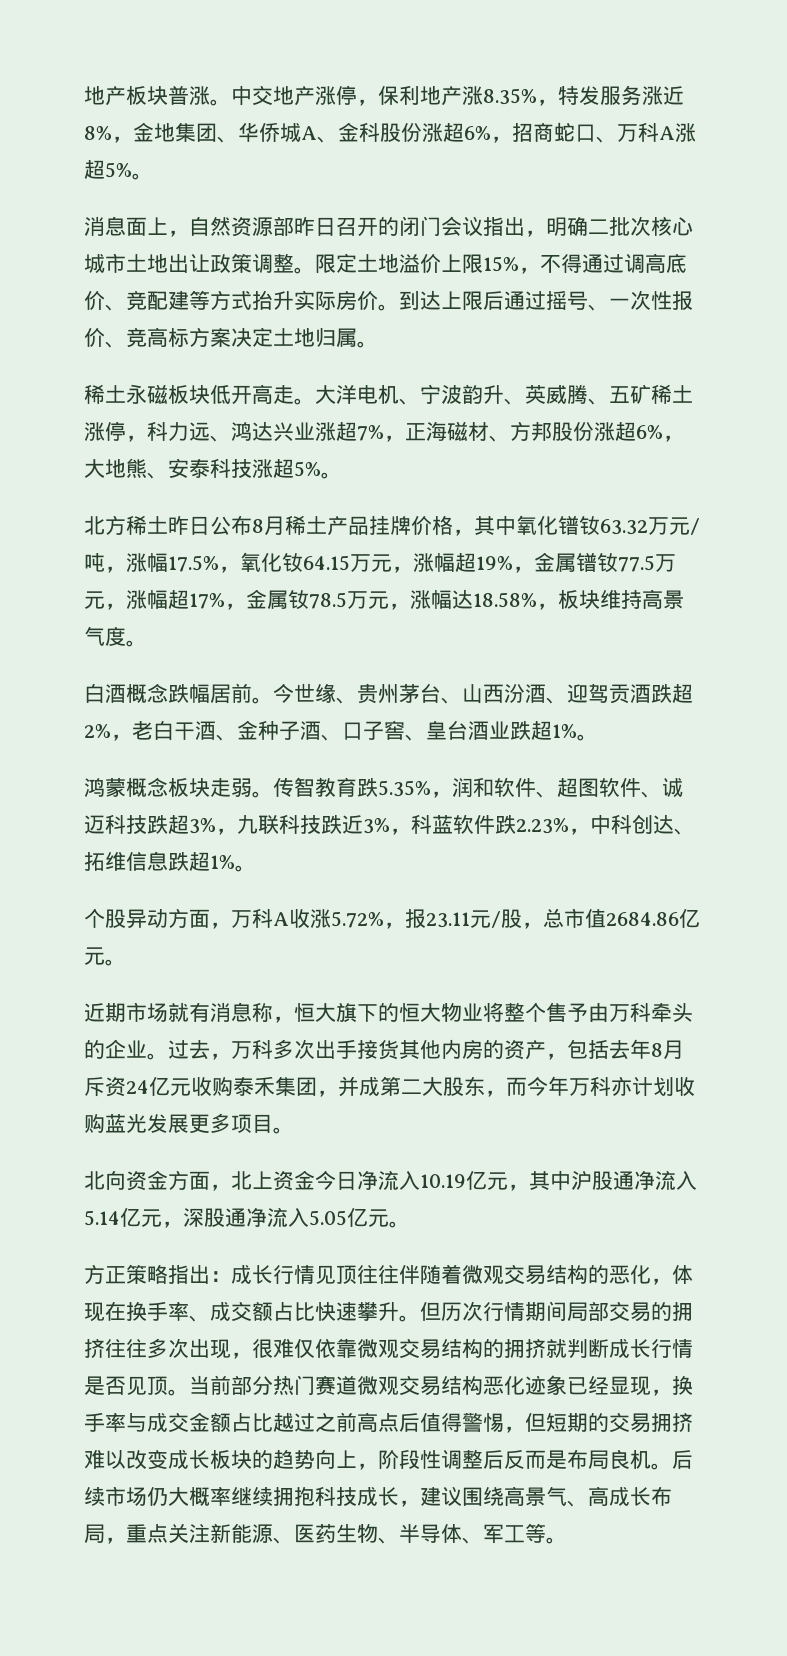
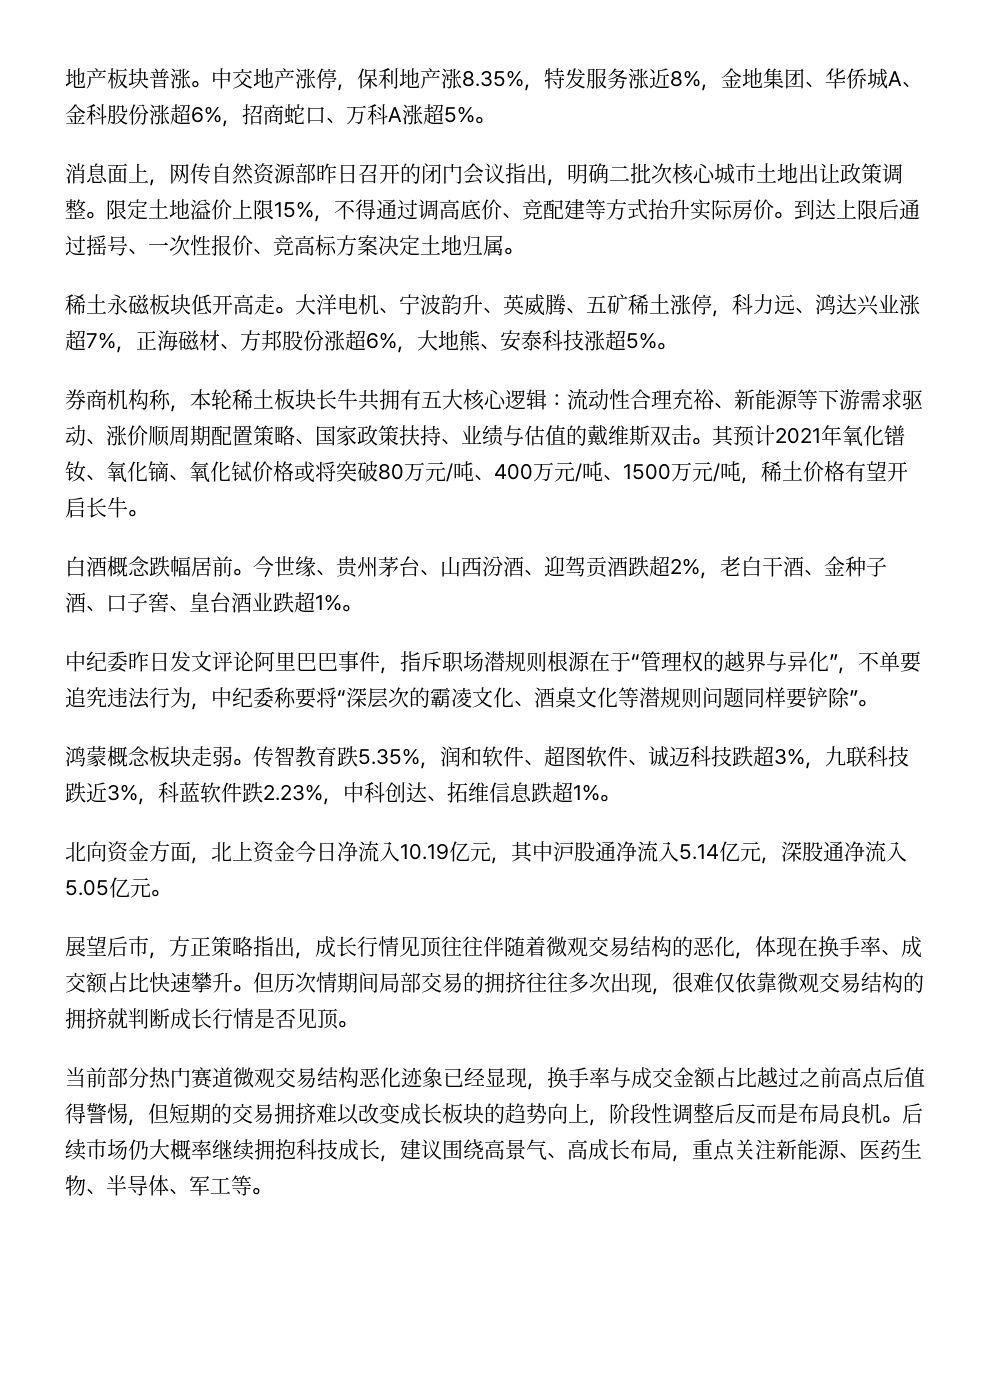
- 消息面上，自然资源部昨日召开的闭门会议指出，明确二批次核心城市土地出让政策调整。
+ 消息面上，网传自然资源部昨日召开的闭门会议指出，明确二批次核心城市土地出让政策调整。
- 北方稀土昨日公布8月稀土产品挂牌价格，其中氧化镨钕63.32万元/吨，涨幅17.5%，氧化钕64.15万元，涨幅超19%，金属镨钕77.5万元，涨幅超17%，金属钕78.5万元，涨幅达18.58%，板块维持高景气度。
+ 券商机构称，本轮稀土板块长牛共拥有五大核心逻辑：流动性合理充裕、新能源等下游需求驱动、涨价顺周期配置策略、国家政策扶持、业绩与估值的戴维斯双击。其预计2021年氧化镨钕、氧化镝、氧化铽价格或将突破80万元/吨、400万元/吨、1500万元/吨，稀土价格有望开启长牛。
+ 中纪委昨日发文评论阿里巴巴事件，指斥职场潜规则根源在于“管理权的越界与异化”，不单要追究违法行为，中纪委称要将“深层次的霸凌文化、酒桌文化等潜规则问题同样要铲除”。
- 个股异动方面，万科A收涨5.72%，报23.11元/股，总市值2684.86亿元。
- 近期市场就有消息称，恒大旗下的恒大物业将整个售予由万科牵头的企业。过去，万科多次出手接货其他内房的资产，包括去年8月斥资24亿元收购泰禾集团，并成第二大股东，而今年万科亦计划收购蓝光发展更多项目。
- 方正策略指出：成长行情见顶往往伴随着微观交易结构的恶化，体现在换手率、成交额占比快速攀升。
+ 展望后市，方正策略指出，成长行情见顶往往伴随着微观交易结构的恶化，体现在换手率、成交额占比快速攀升。
- 但历次行情期间局部交易的拥挤往往多次出现，很难仅依靠微观交易结构的拥挤就判断成长行情是否见顶。当前部分热门赛道微观交易结构恶化迹象已经显现，换手率与成交金额占比越过之前高点后值得警惕，但短期的交易拥挤难以改变成长板块的趋势向上，阶段性调整后反而是布局良机。
+ 但历次情期间局部交易的拥挤往往多次出现，很难仅依靠微观交易结构的拥挤就判断成长行情是否见顶。
+ 当前部分热门赛道微观交易结构恶化迹象已经显现，换手率与成交金额占比越过之前高点后值得警惕，但短期的交易拥挤难以改变成长板块的趋势向上，阶段性调整后反而是布局良机。

